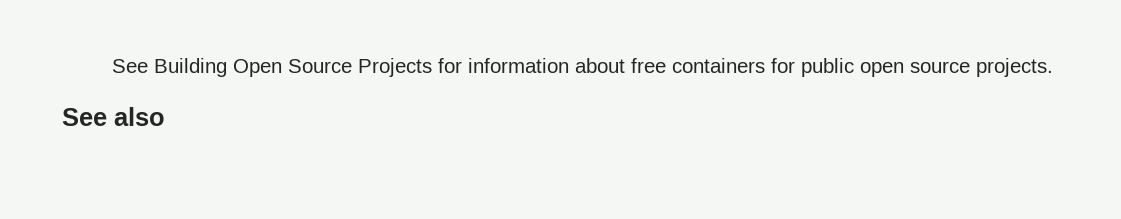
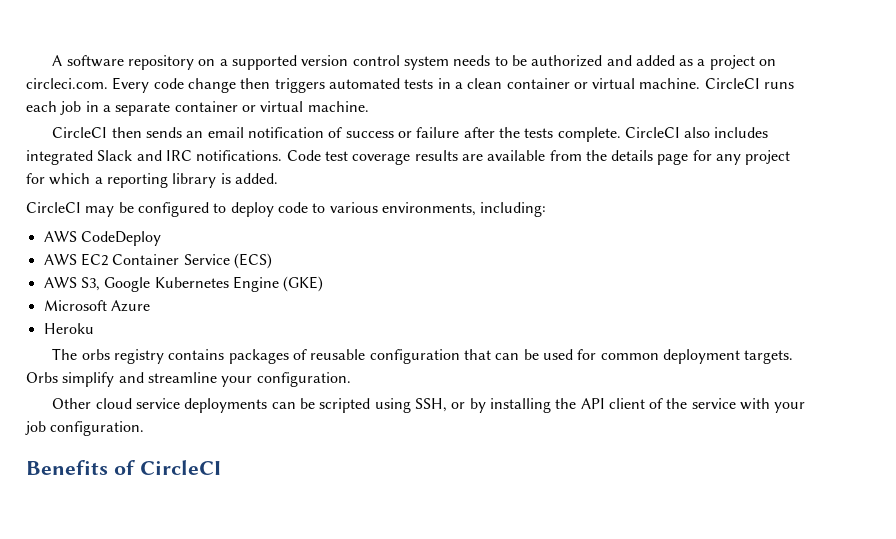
- See Building Open Source Projects for information about free containers for public open source projects.
- See also
+ A software repository on a supported version control system needs to be authorized and added as a project on circleci.com. Every code change then triggers automated tests in a clean container or virtual machine. CircleCI runs each job in a separate container or virtual machine.
+ CircleCI then sends an email notification of success or failure after the tests complete. CircleCI also includes integrated Slack and IRC notifications. Code test coverage results are available from the details page for any project for which a reporting library is added.
+ CircleCI may be configured to deploy code to various environments, including:
+ AWS CodeDeploy
+ AWS EC2 Container Service (ECS)
+ AWS S3, Google Kubernetes Engine (GKE)
+ Microsoft Azure
+ Heroku
+ The orbs registry contains packages of reusable configuration that can be used for common deployment targets. Orbs simplify and streamline your configuration.
+ Other cloud service deployments can be scripted using SSH, or by installing the API client of the service with your job configuration.
+ Benefits of CircleCI

